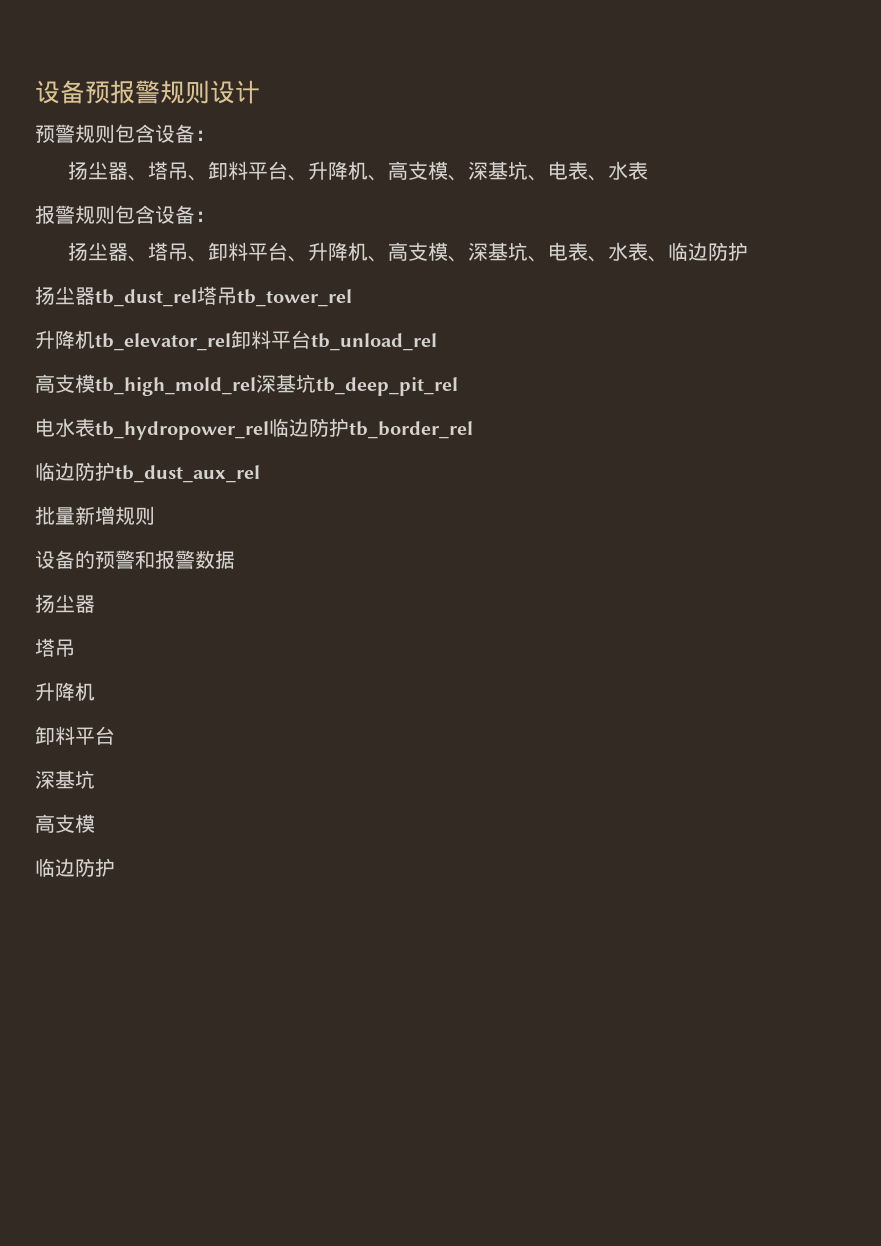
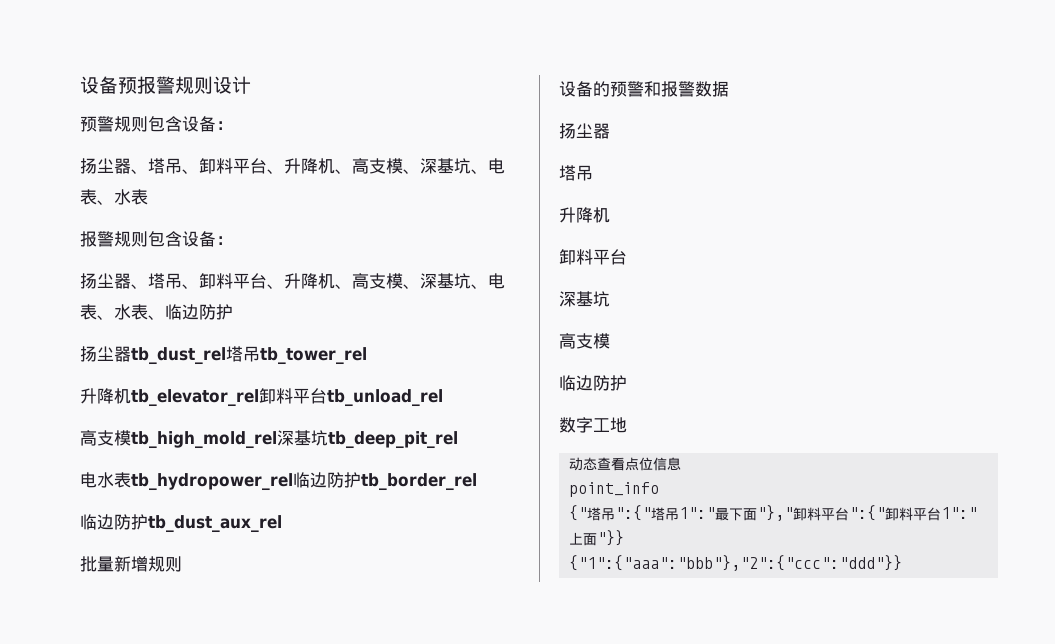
+ 数字工地
+ 动态查看点位信息
+ point_info
+ {"塔吊":{"塔吊1":"最下面"},"卸料平台":{"卸料平台1":"上面"}}
+ {"1":{"aaa":"bbb"},"2":{"ccc":"ddd"}}

